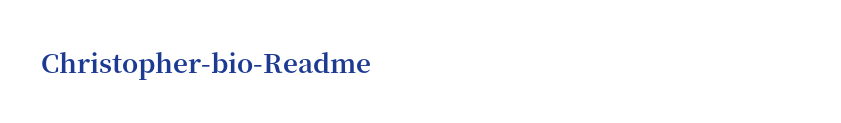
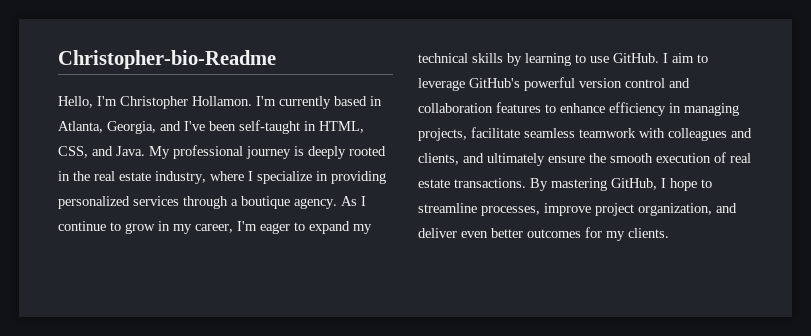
+ Hello, I'm Christopher Hollamon. I'm currently based in Atlanta, Georgia, and I've been self-taught in HTML, CSS, and Java. My professional journey is deeply rooted in the real estate industry, where I specialize in providing personalized services through a boutique agency. As I continue to grow in my career, I'm eager to expand my technical skills by learning to use GitHub. I aim to leverage GitHub's powerful version control and collaboration features to enhance efficiency in managing projects, facilitate seamless teamwork with colleagues and clients, and ultimately ensure the smooth execution of real estate transactions. By mastering GitHub, I hope to streamline processes, improve project organization, and deliver even better outcomes for my clients.

